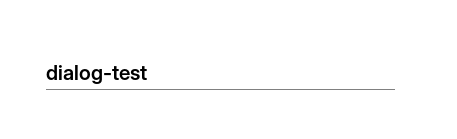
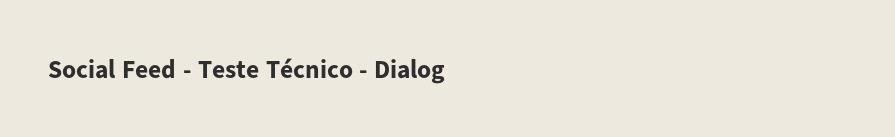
- dialog-test
+ Social Feed - Teste Técnico - Dialog

